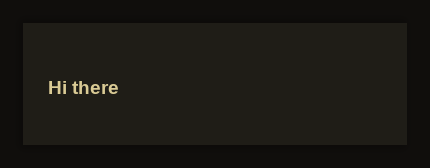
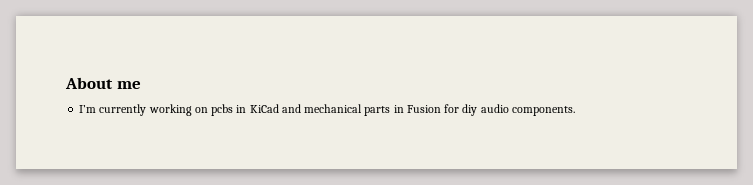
- Hi there
+ About me
+ I’m currently working on pcbs in KiCad and mechanical parts in Fusion for diy audio components.

